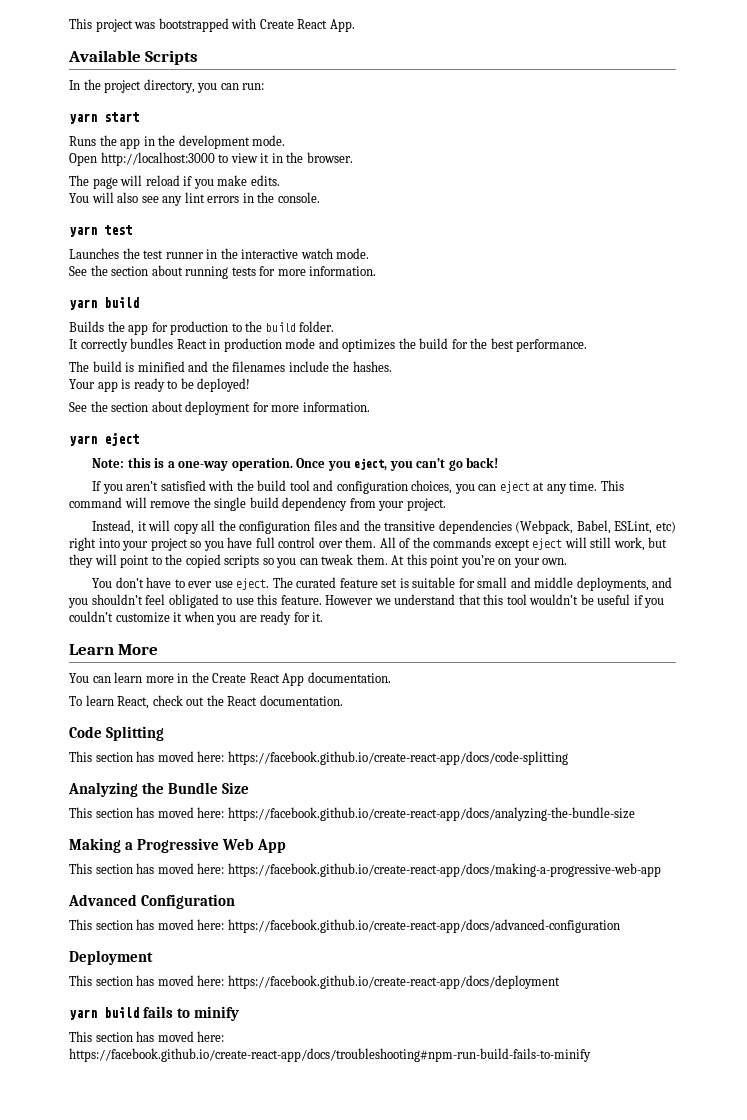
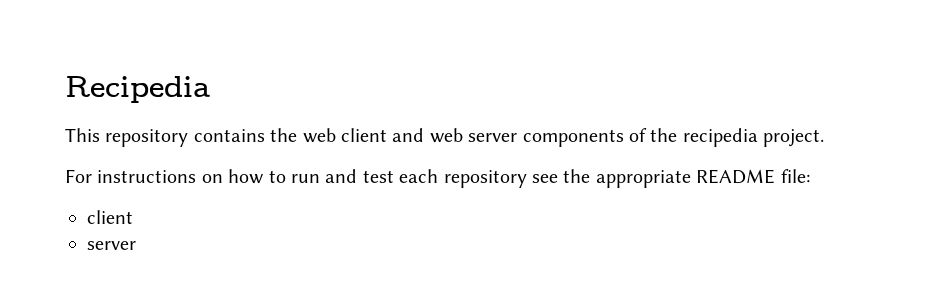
- This project was bootstrapped with Create React App.
- Available Scripts
- In the project directory, you can run:
- yarn start
- Runs the app in the development mode.
- Open http://localhost:3000 to view it in the browser.
- The page will reload if you make edits.
- You will also see any lint errors in the console.
- yarn test
- Launches the test runner in the interactive watch mode.
- See the section about running tests for more information.
- yarn build
- Builds the app for production to the build folder.
- It correctly bundles React in production mode and optimizes the build for the best performance.
- The build is minified and the filenames include the hashes.
- Your app is ready to be deployed!
- See the section about deployment for more information.
- yarn eject
- Note: this is a one-way operation. Once you eject, you can’t go back!
- If you aren’t satisfied with the build tool and configuration choices, you can eject at any time. This command will remove the single build dependency from your project.
- Instead, it will copy all the configuration files and the transitive dependencies (Webpack, Babel, ESLint, etc) right into your project so you have full control over them. All of the commands except eject will still work, but they will point to the copied scripts so you can tweak them. At this point you’re on your own.
- You don’t have to ever use eject. The curated feature set is suitable for small and middle deployments, and you shouldn’t feel obligated to use this feature. However we understand that this tool wouldn’t be useful if you couldn’t customize it when you are ready for it.
- Learn More
- You can learn more in the Create React App documentation.
- To learn React, check out the React documentation.
- Code Splitting
- This section has moved here: https://facebook.github.io/create-react-app/docs/code-splitting
- Analyzing the Bundle Size
- This section has moved here: https://facebook.github.io/create-react-app/docs/analyzing-the-bundle-size
- Making a Progressive Web App
- This section has moved here: https://facebook.github.io/create-react-app/docs/making-a-progressive-web-app
- Advanced Configuration
- This section has moved here: https://facebook.github.io/create-react-app/docs/advanced-configuration
- Deployment
- This section has moved here: https://facebook.github.io/create-react-app/docs/deployment
- yarn build fails to minify
- This section has moved here: https://facebook.github.io/create-react-app/docs/troubleshooting#npm-run-build-fails-to-minify
+ Recipedia
+ This repository contains the web client and web server components of the recipedia project.
+ For instructions on how to run and test each repository see the appropriate README file:
+ client
+ server

